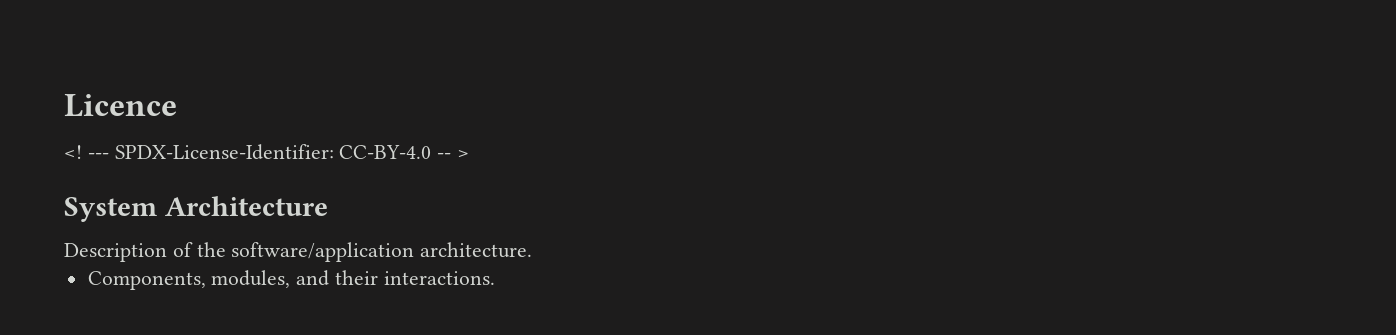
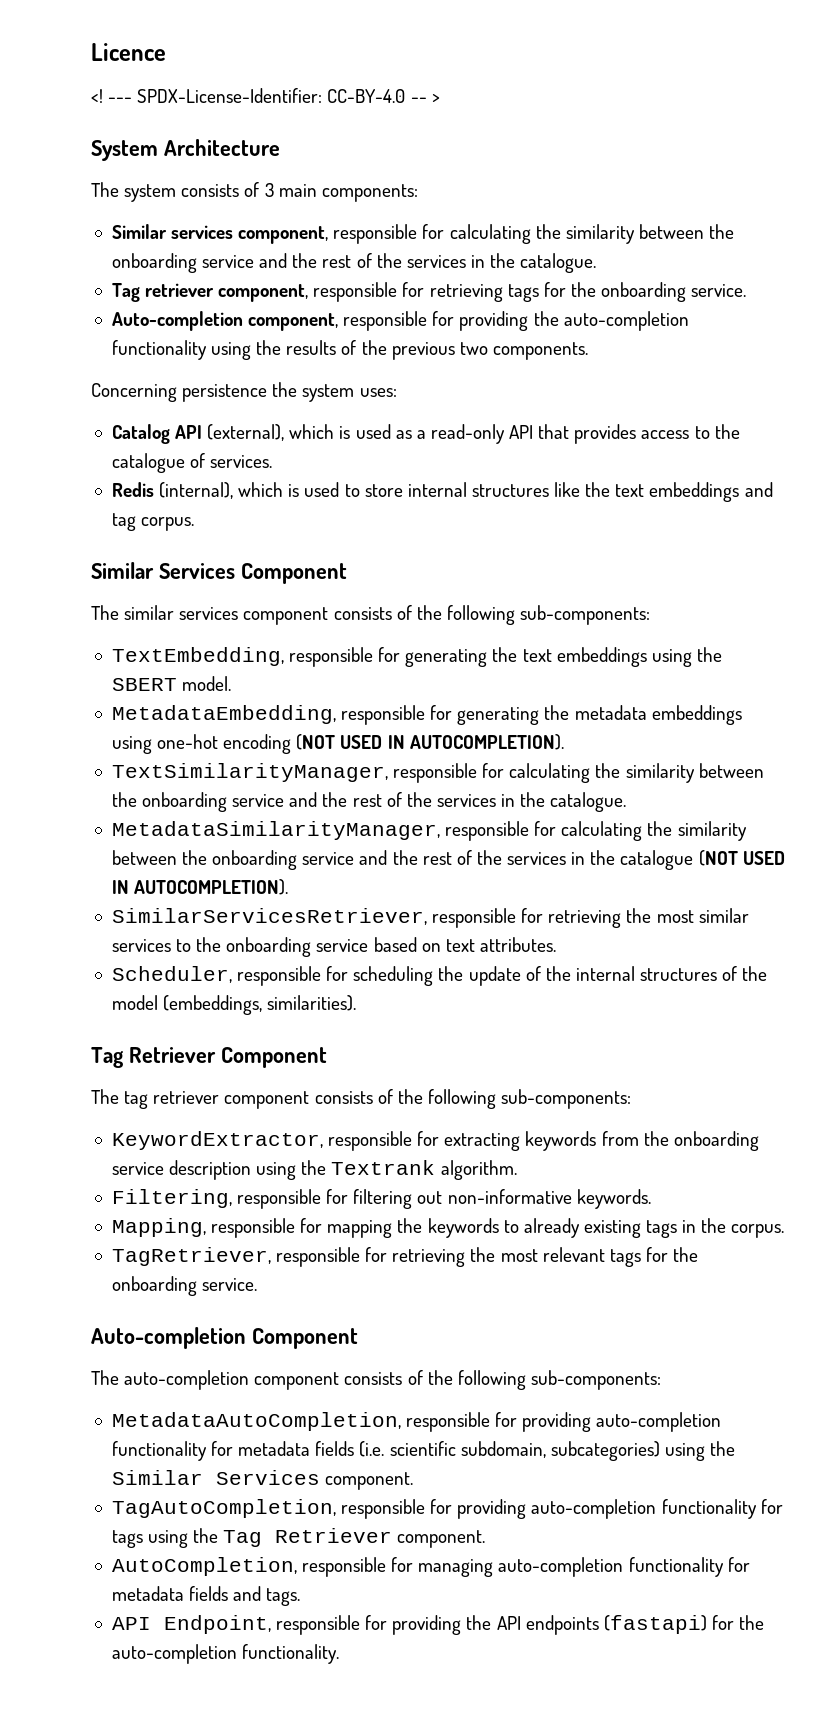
- Description of the software/application architecture.
- Components, modules, and their interactions.
+ The system consists of 3 main components:
+ Similar services component, responsible for calculating the similarity between the onboarding service and the rest of the services in the catalogue.
+ Tag retriever component, responsible for retrieving tags for the onboarding service.
+ Auto-completion component, responsible for providing the auto-completion functionality using the results of the previous two components.
+ Concerning persistence the system uses:
+ Catalog API (external), which is used as a read-only API that provides access to the catalogue of services.
+ Redis (internal), which is used to store internal structures like the text embeddings and tag corpus.
+ Similar Services Component
+ The similar services component consists of the following sub-components:
+ TextEmbedding, responsible for generating the text embeddings using the SBERT model.
+ MetadataEmbedding, responsible for generating the metadata embeddings using one-hot encoding (NOT USED IN AUTOCOMPLETION).
+ TextSimilarityManager, responsible for calculating the similarity between the onboarding service and the rest of the services in the catalogue.
+ MetadataSimilarityManager, responsible for calculating the similarity between the onboarding service and the rest of the services in the catalogue (NOT USED IN AUTOCOMPLETION).
+ SimilarServicesRetriever, responsible for retrieving the most similar services to the onboarding service based on text attributes.
+ Scheduler, responsible for scheduling the update of the internal structures of the model (embeddings, similarities).
+ Tag Retriever Component
+ The tag retriever component consists of the following sub-components:
+ KeywordExtractor, responsible for extracting keywords from the onboarding service description using the Textrank algorithm.
+ Filtering, responsible for filtering out non-informative keywords.
+ Mapping, responsible for mapping the keywords to already existing tags in the corpus.
+ TagRetriever, responsible for retrieving the most relevant tags for the onboarding service.
+ Auto-completion Component
+ The auto-completion component consists of the following sub-components:
+ MetadataAutoCompletion, responsible for providing auto-completion functionality for metadata fields (i.e. scientific subdomain, subcategories) using the Similar Services component.
+ TagAutoCompletion, responsible for providing auto-completion functionality for tags using the Tag Retriever component.
+ AutoCompletion, responsible for managing auto-completion functionality for metadata fields and tags.
+ API Endpoint, responsible for providing the API endpoints (fastapi) for the auto-completion functionality.

